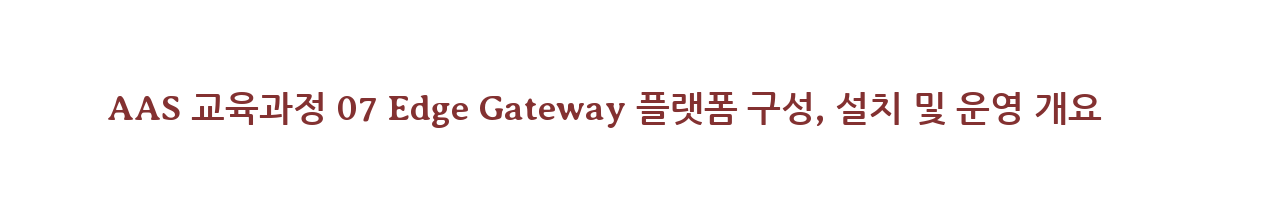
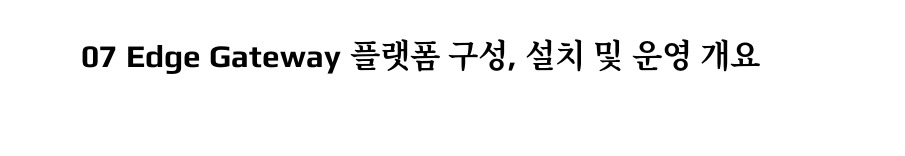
- AAS 교육과정 07 Edge Gateway 플랫폼 구성, 설치 및 운영 개요
+ 07 Edge Gateway 플랫폼 구성, 설치 및 운영 개요

